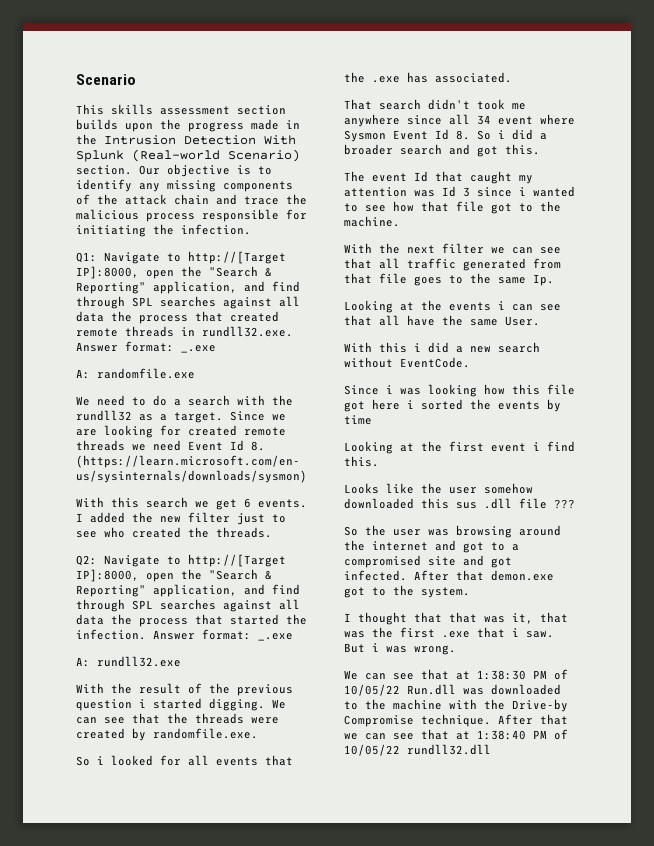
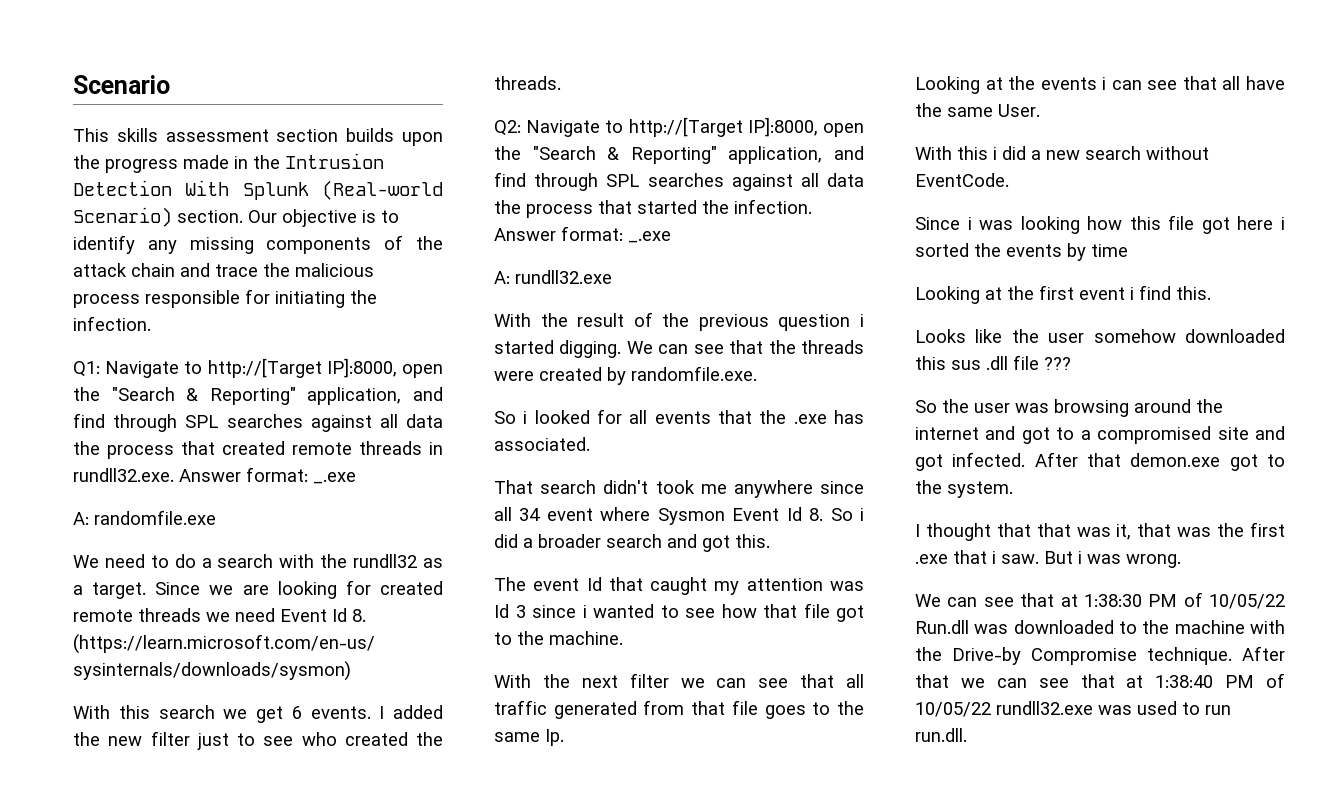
- After that we can see that at 1:38:40 PM of 10/05/22 rundll32.dll
+ After that we can see that at 1:38:40 PM of 10/05/22 rundll32.exe was used to run run.dll.

